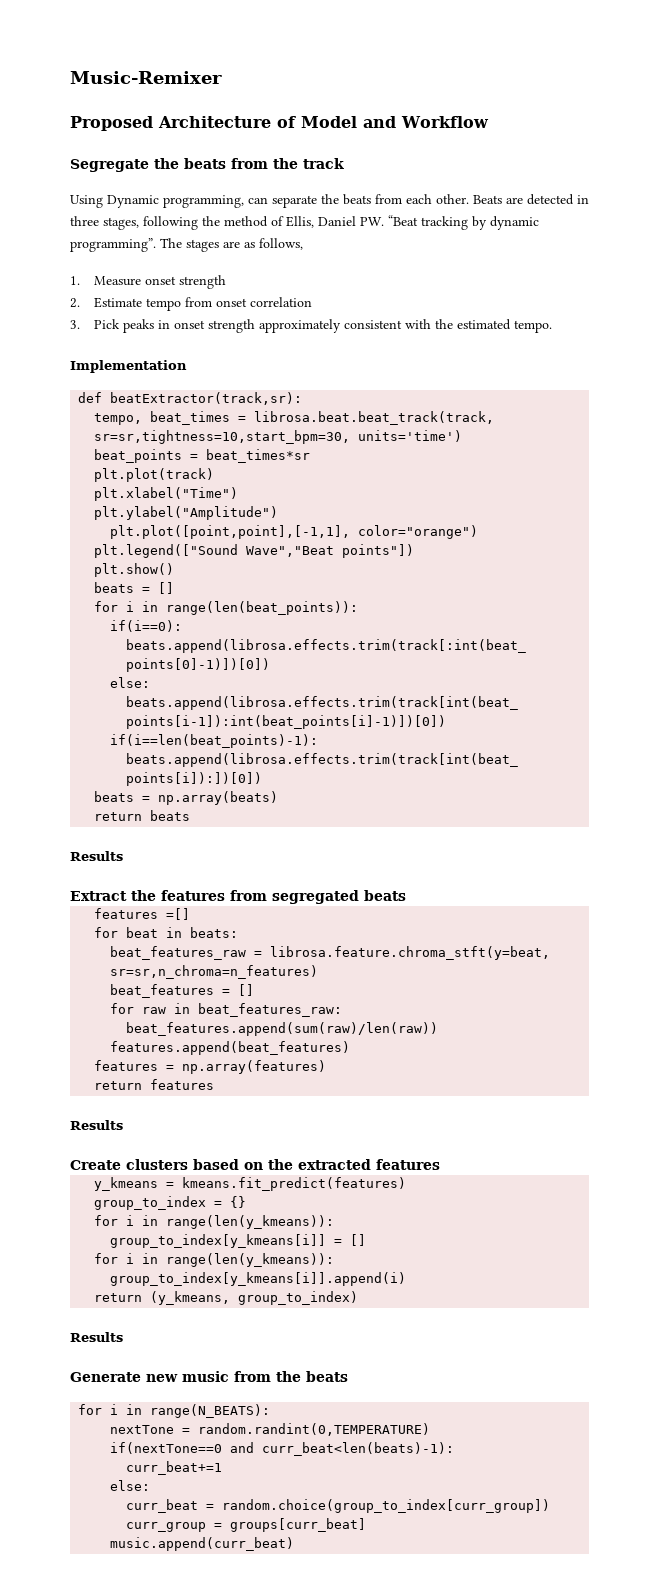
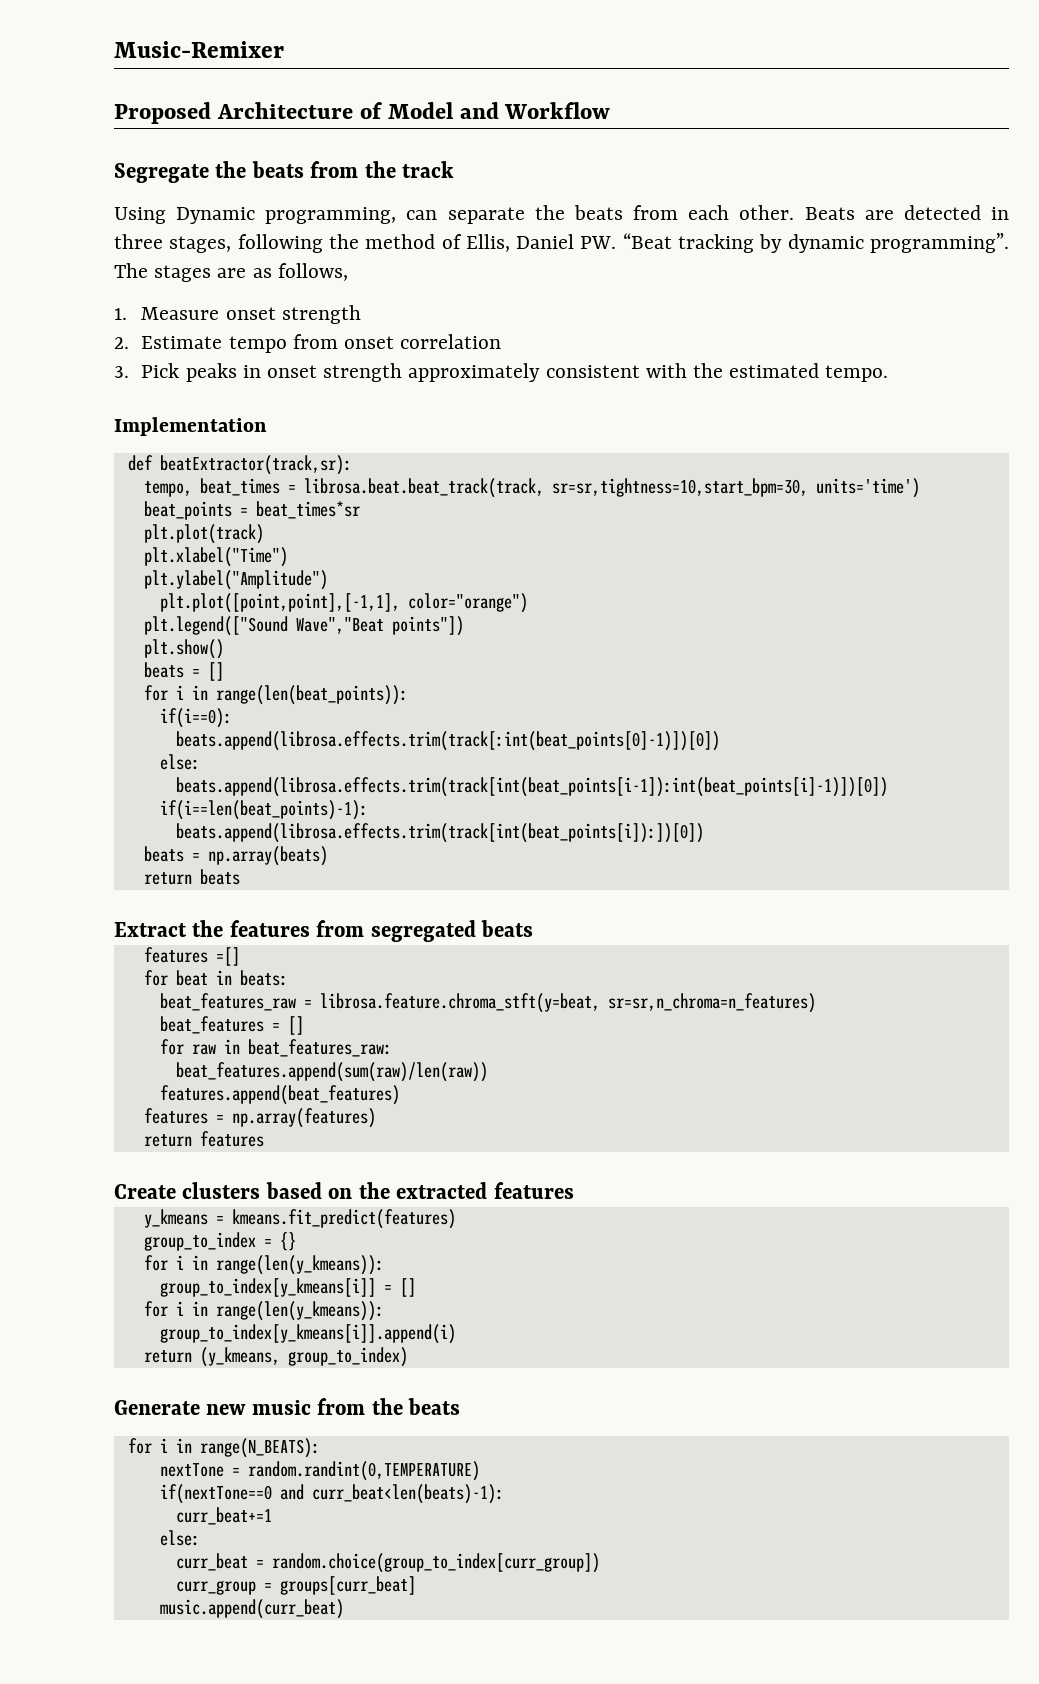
  return beats
- Results
  return features
- Results
  return (y_kmeans, group_to_index)
- Results

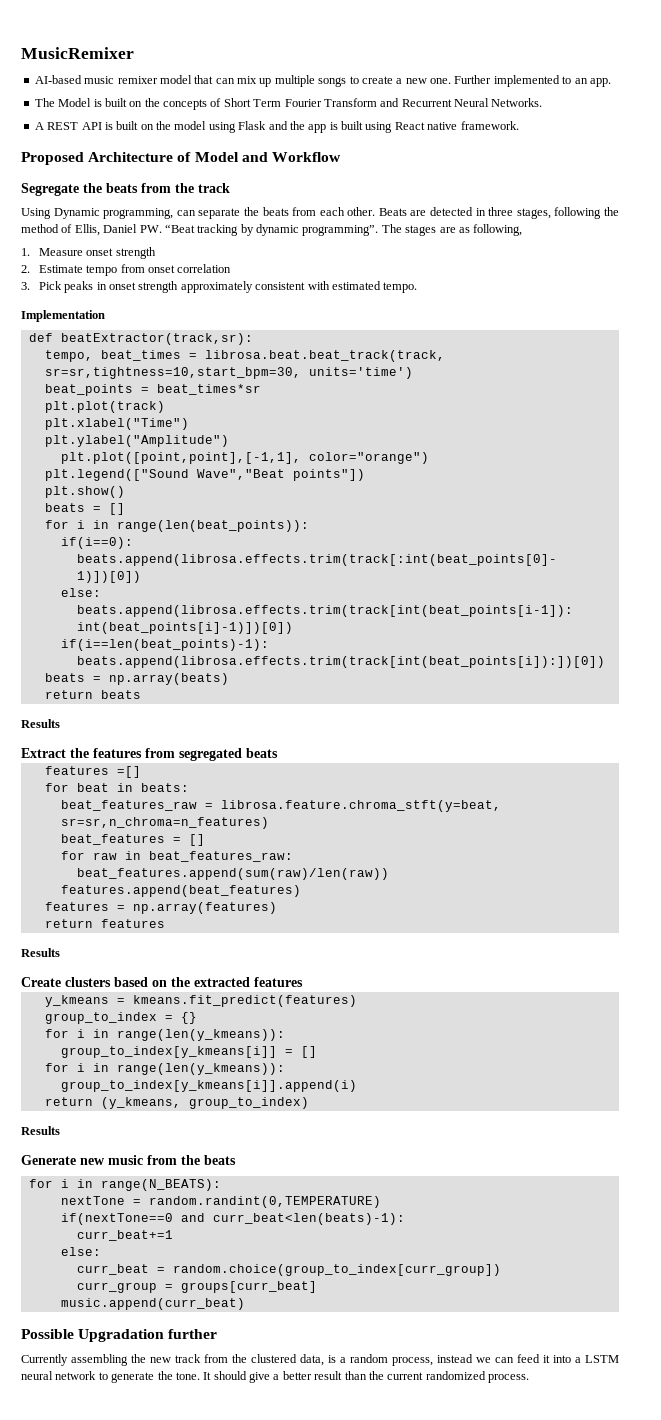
- Music-Remixer
+ MusicRemixer
+ AI-based music remixer model that can mix up multiple songs to create a new one. Further implemented to an app.
+ The Model is built on the concepts of Short Term Fourier Transform and Recurrent Neural Networks.
+ A REST API is built on the model using Flask and the app is built using React native framework.
- The stages are as follows,
+ The stages are as following,
- 3. Pick peaks in onset strength approximately consistent with the estimated tempo.
+ 3. Pick peaks in onset strength approximately consistent with estimated tempo.
  return beats
+ Results
  return features
+ Results
  return (y_kmeans, group_to_index)
+ Results
+ Possible Upgradation further
+ Currently assembling the new track from the clustered data, is a random process, instead we can feed it into a LSTM neural network to generate the tone. It should give a better result than the current randomized process.

